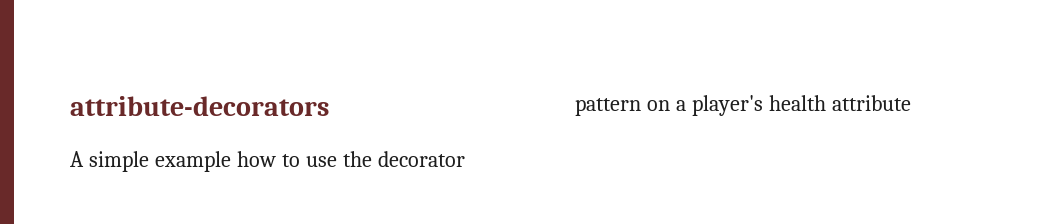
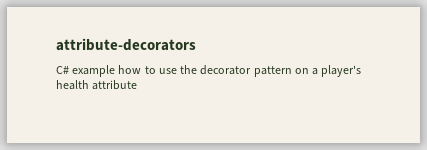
- A simple example how to use the decorator pattern on a player's health attribute
+ C# example how to use the decorator pattern on a player's health attribute

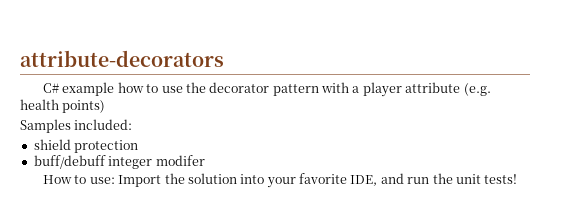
- C# example how to use the decorator pattern on a player's health attribute
+ C# example how to use the decorator pattern with a player attribute (e.g. health points)
+ Samples included:
+ shield protection
+ buff/debuff integer modifer
+ How to use: Import the solution into your favorite IDE, and run the unit tests!

